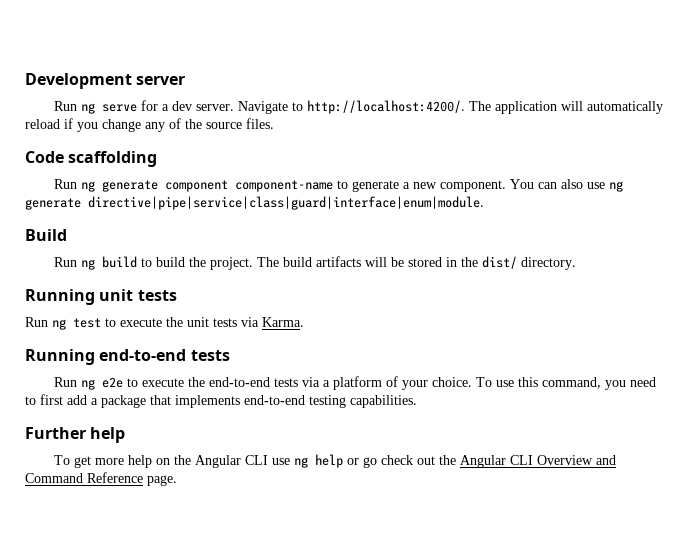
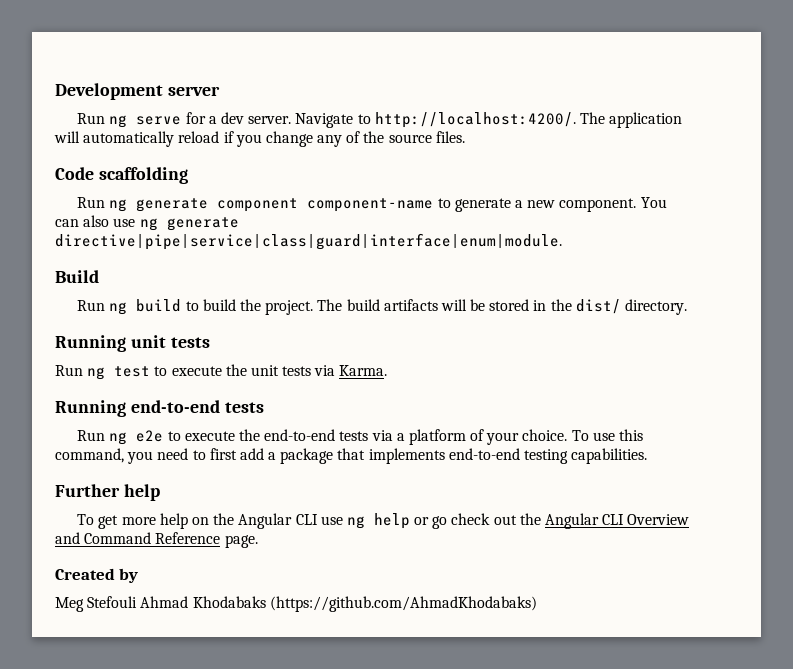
+ Created by
+ Meg Stefouli Ahmad Khodabaks (https://github.com/AhmadKhodabaks)

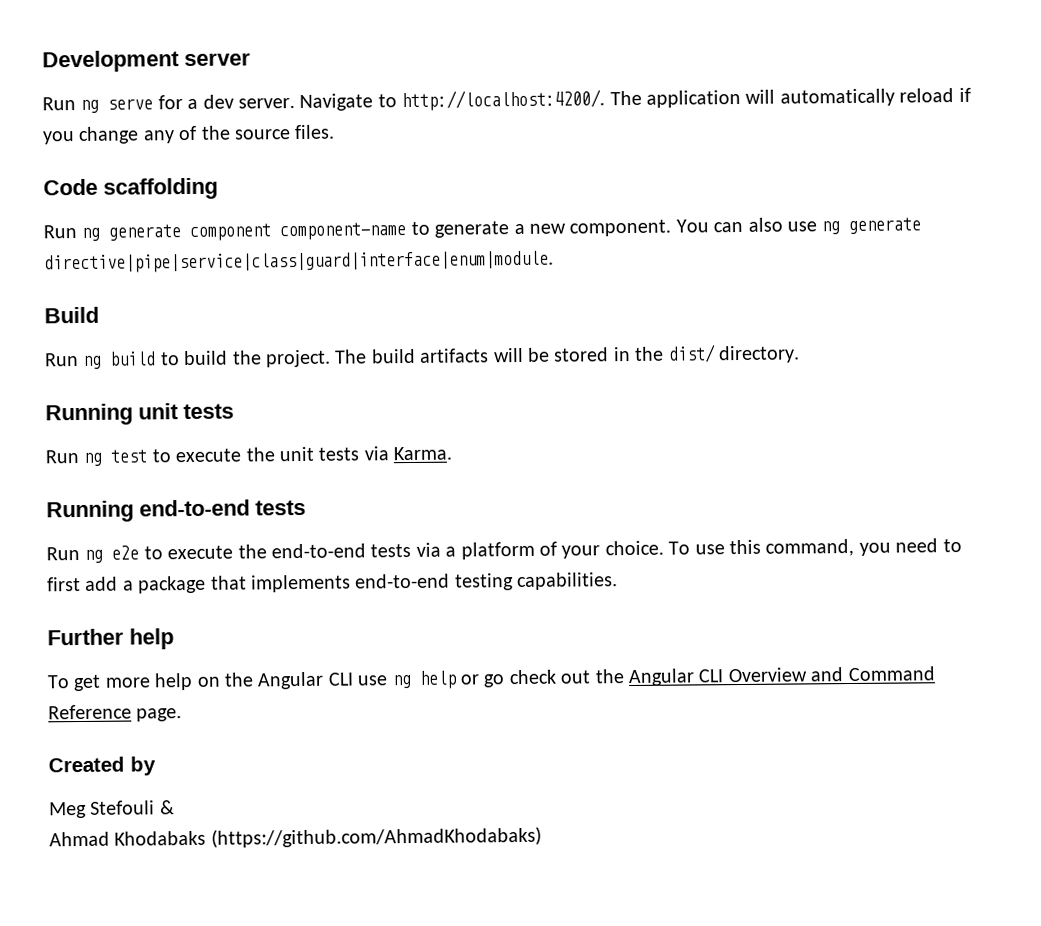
- Meg Stefouli Ahmad Khodabaks (https://github.com/AhmadKhodabaks)
+ Meg Stefouli &
+ Ahmad Khodabaks (https://github.com/AhmadKhodabaks)

